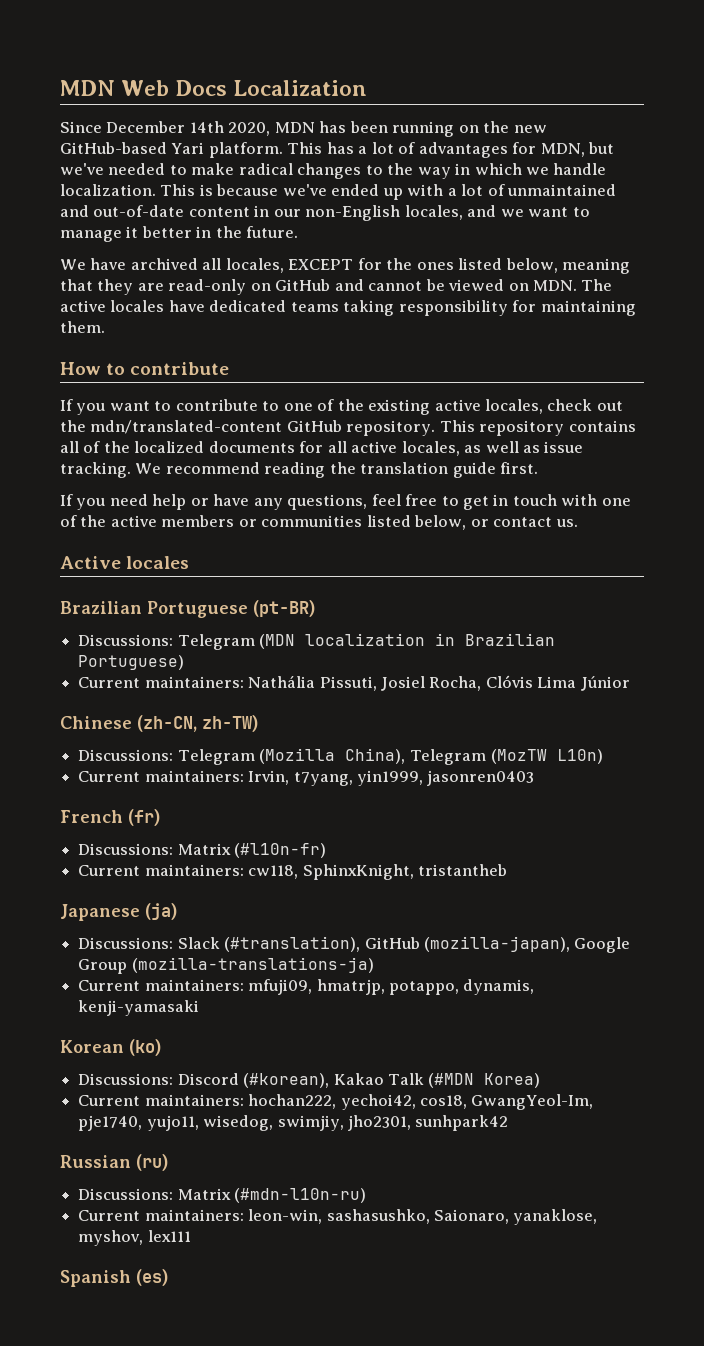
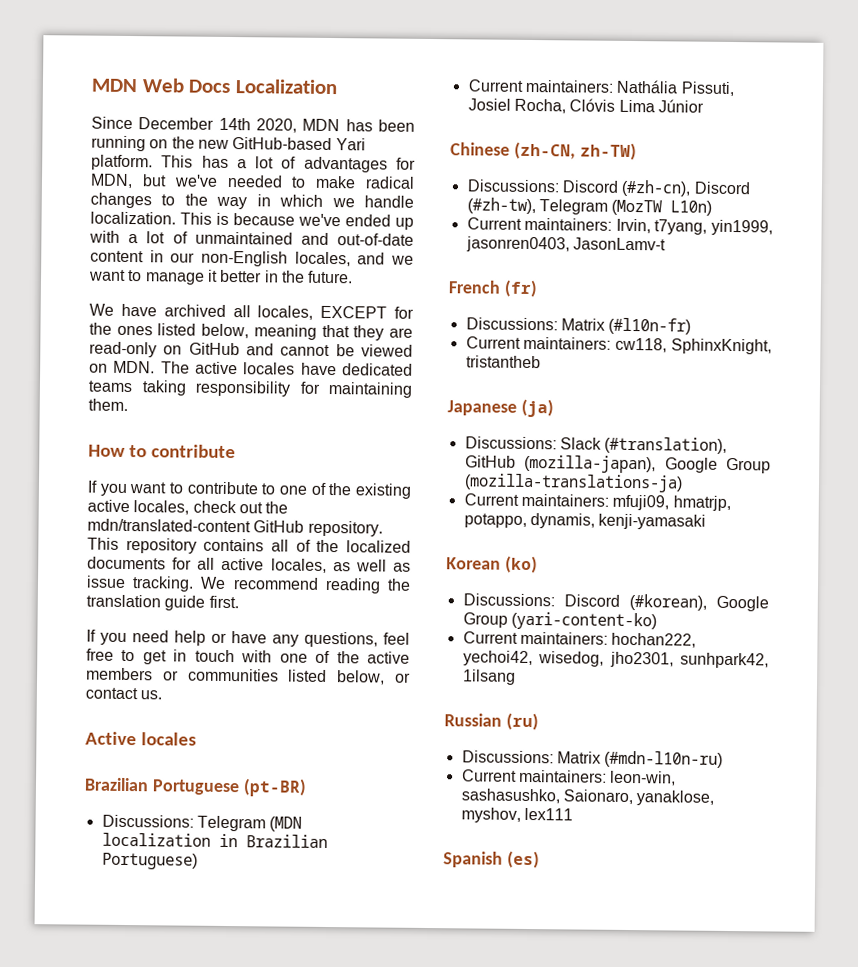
- Discussions: Telegram (Mozilla China), Telegram (MozTW L10n)
+ Discussions: Discord (#zh-cn), Discord (#zh-tw), Telegram (MozTW L10n)
- Current maintainers: Irvin, t7yang, yin1999, jasonren0403
+ Current maintainers: Irvin, t7yang, yin1999, jasonren0403, JasonLamv-t
- Discussions: Discord (#korean), Kakao Talk (#MDN Korea)
+ Discussions: Discord (#korean), Google Group (yari-content-ko)
- Current maintainers: hochan222, yechoi42, cos18, GwangYeol-Im, pje1740, yujo11, wisedog, swimjiy, jho2301, sunhpark42
+ Current maintainers: hochan222, yechoi42, wisedog, jho2301, sunhpark42, 1ilsang

